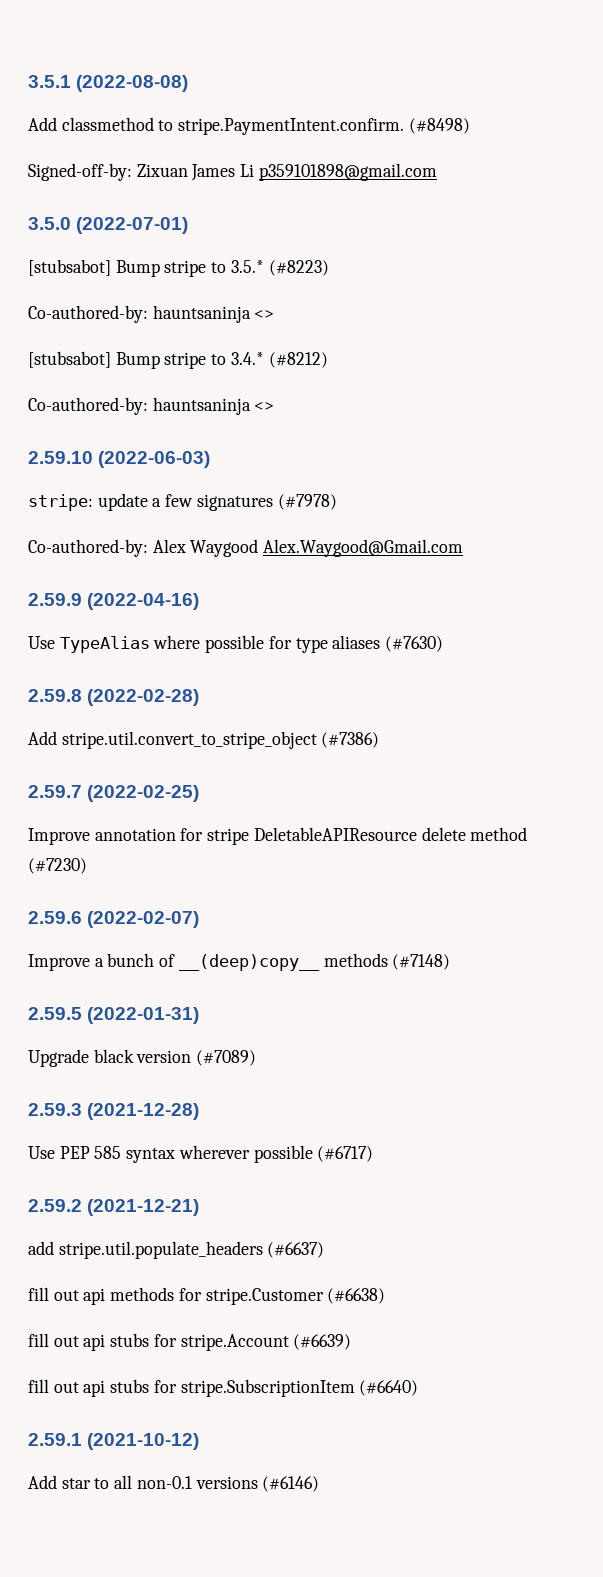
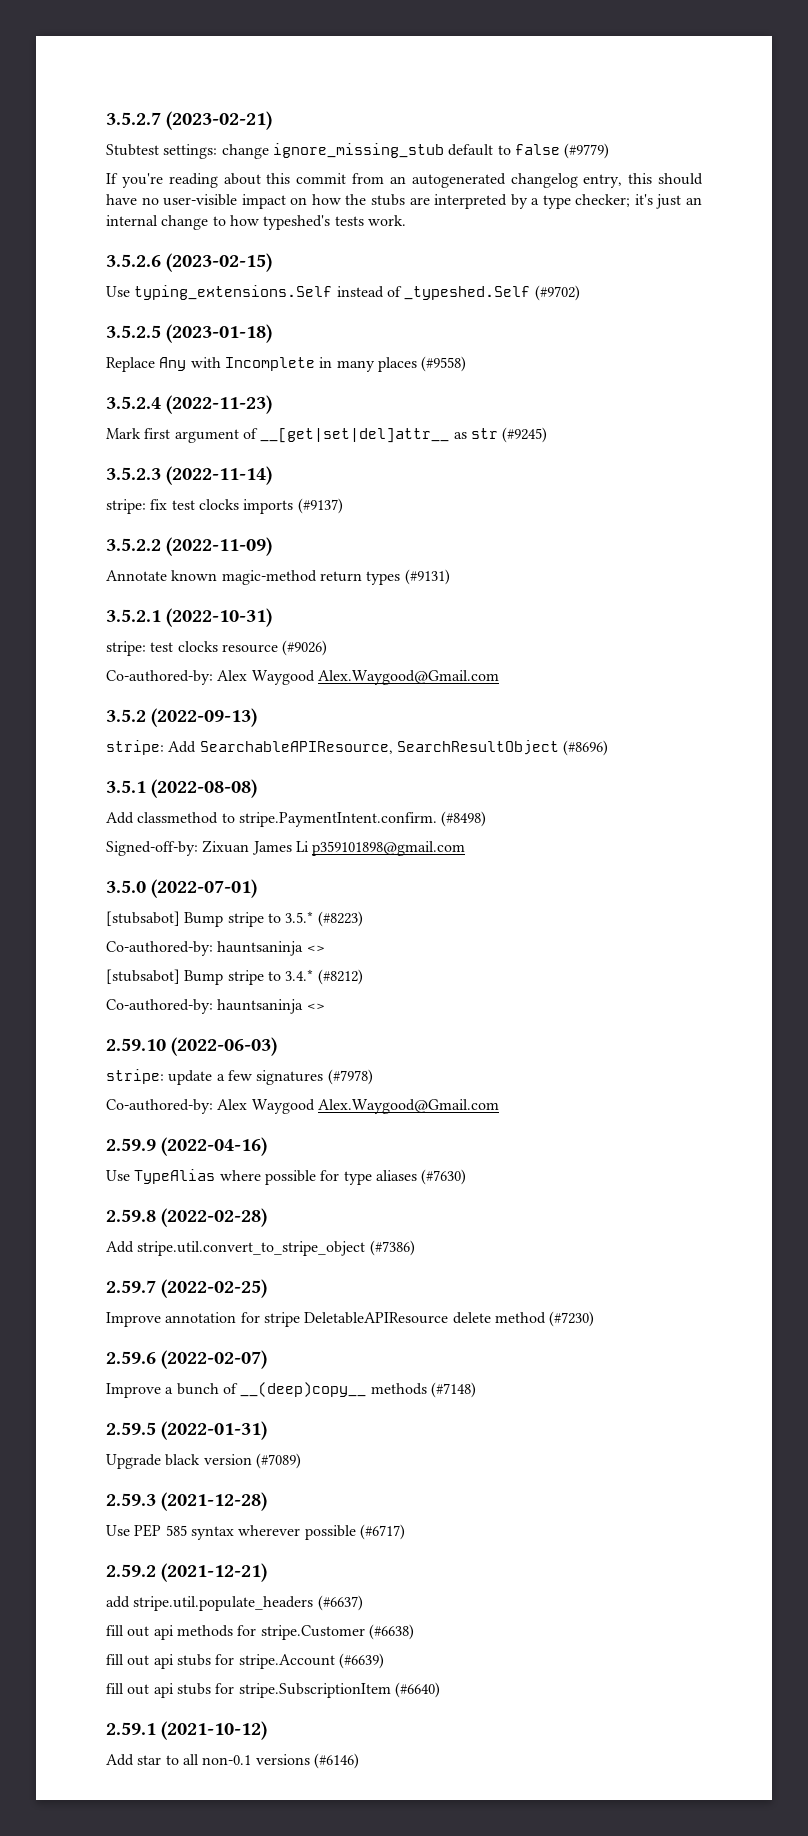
+ 3.5.2.7 (2023-02-21)
+ Stubtest settings: change ignore_missing_stub default to false (#9779)
+ If you're reading about this commit from an autogenerated changelog entry, this should have no user-visible impact on how the stubs are interpreted by a type checker; it's just an internal change to how typeshed's tests work.
+ 3.5.2.6 (2023-02-15)
+ Use typing_extensions.Self instead of _typeshed.Self (#9702)
+ 3.5.2.5 (2023-01-18)
+ Replace Any with Incomplete in many places (#9558)
+ 3.5.2.4 (2022-11-23)
+ Mark first argument of __[get|set|del]attr__ as str (#9245)
+ 3.5.2.3 (2022-11-14)
+ stripe: fix test clocks imports (#9137)
+ 3.5.2.2 (2022-11-09)
+ Annotate known magic-method return types (#9131)
+ 3.5.2.1 (2022-10-31)
+ stripe: test clocks resource (#9026)
+ Co-authored-by: Alex Waygood Alex.Waygood@Gmail.com
+ 3.5.2 (2022-09-13)
+ stripe: Add SearchableAPIResource, SearchResultObject (#8696)

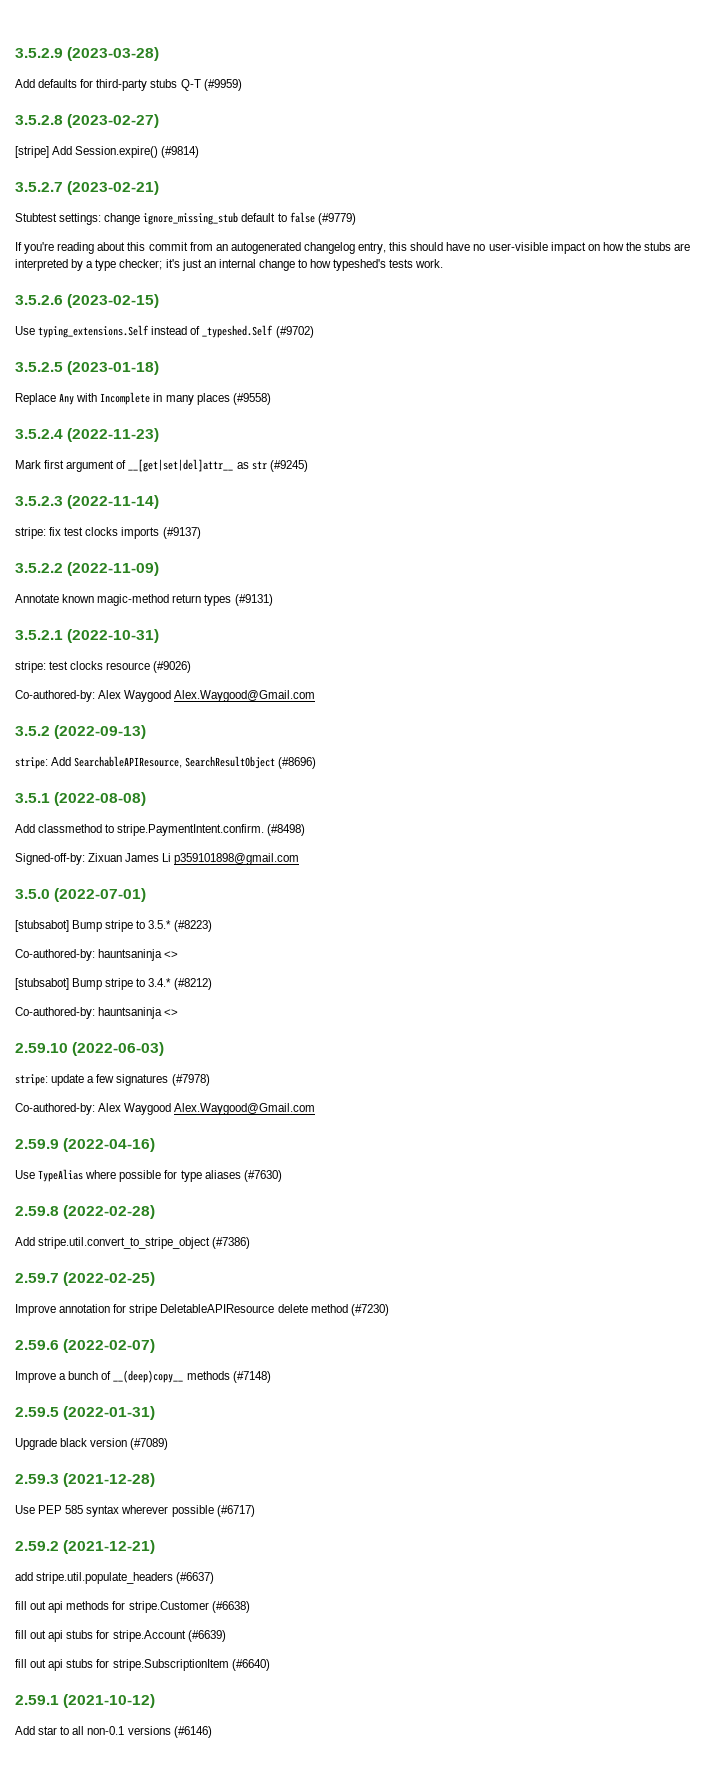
+ 3.5.2.9 (2023-03-28)
+ Add defaults for third-party stubs Q-T (#9959)
+ 3.5.2.8 (2023-02-27)
+ [stripe] Add Session.expire() (#9814)

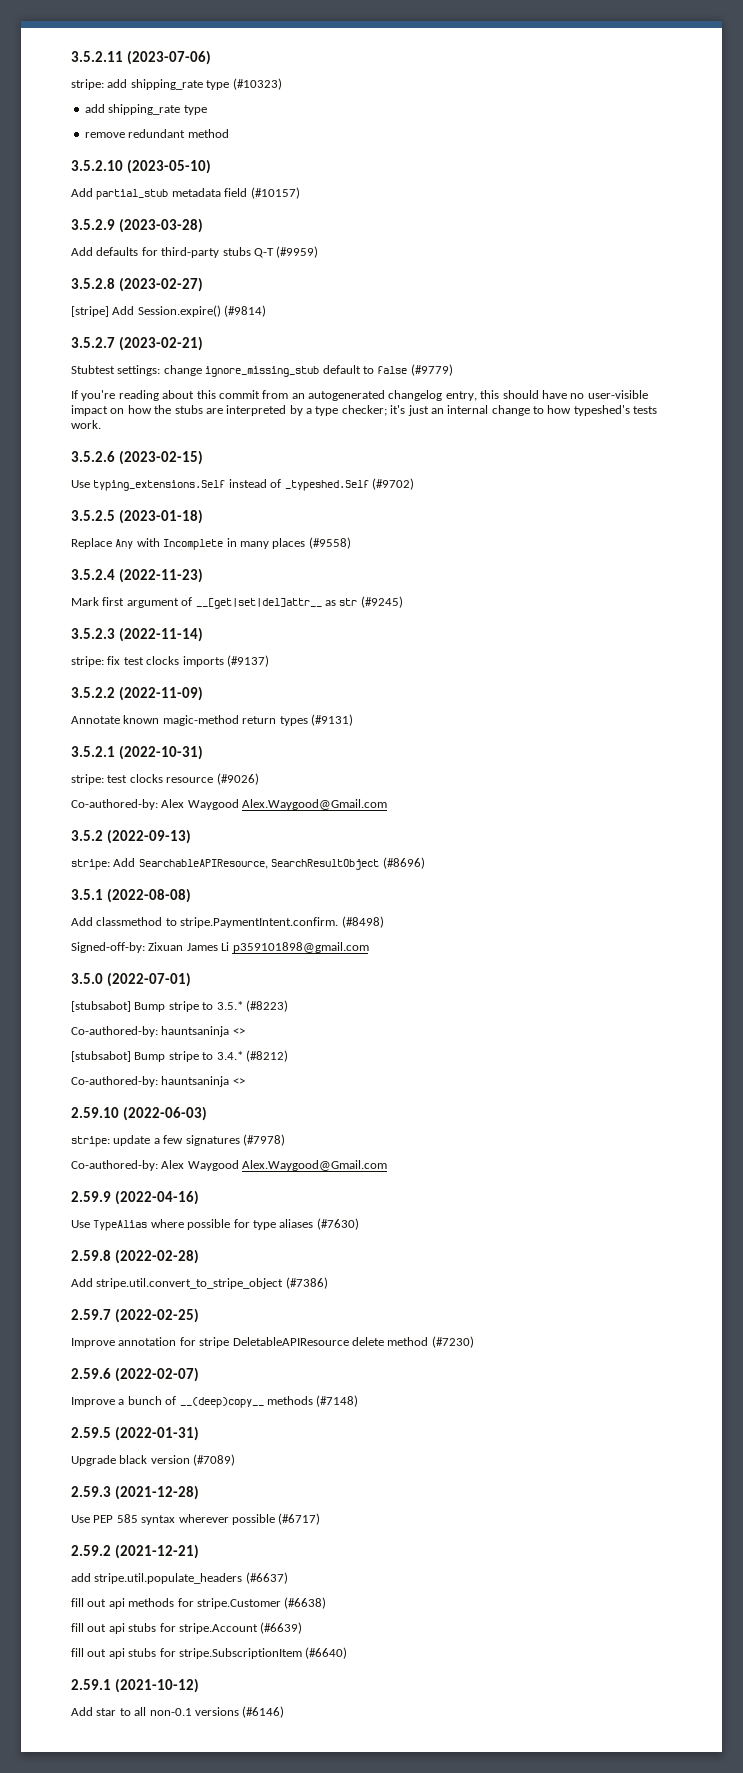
+ 3.5.2.11 (2023-07-06)
+ stripe: add shipping_rate type (#10323)
+ add shipping_rate type
+ remove redundant method
+ 3.5.2.10 (2023-05-10)
+ Add partial_stub metadata field (#10157)

